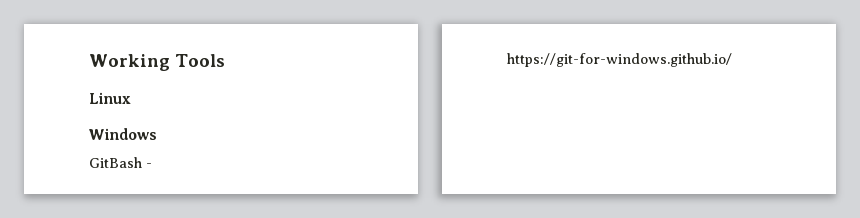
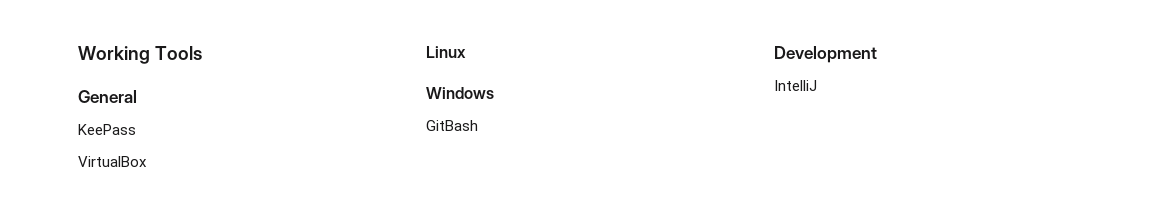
+ General
+ KeePass
+ VirtualBox
- GitBash - https://git-for-windows.github.io/
+ GitBash
+ Development
+ IntelliJ

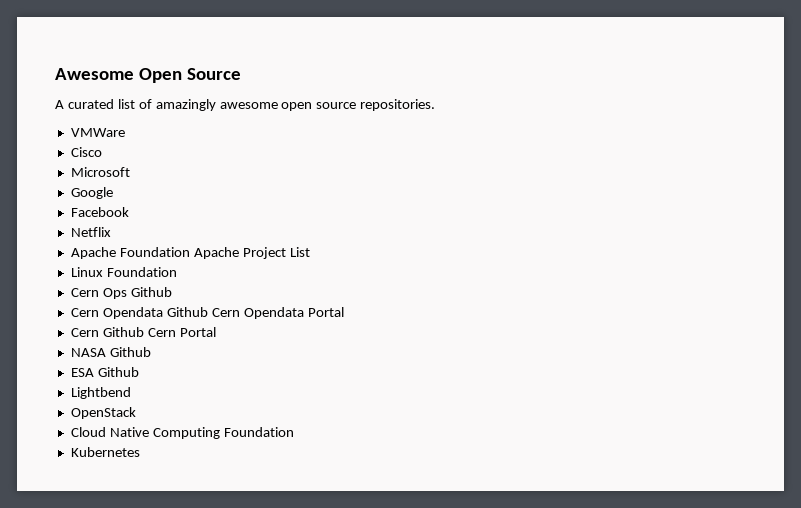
- Working Tools
- General
- KeePass
- VirtualBox
- Linux
- Windows
- GitBash
- Development
- IntelliJ
+ Awesome Open Source
+ A curated list of amazingly awesome open source repositories.
+ VMWare
+ Cisco
+ Microsoft
+ Google
+ Facebook
+ Netflix
+ Apache Foundation Apache Project List
+ Linux Foundation
+ Cern Ops Github
+ Cern Opendata Github Cern Opendata Portal
+ Cern Github Cern Portal
+ NASA Github
+ ESA Github
+ Lightbend
+ OpenStack
+ Cloud Native Computing Foundation
+ Kubernetes

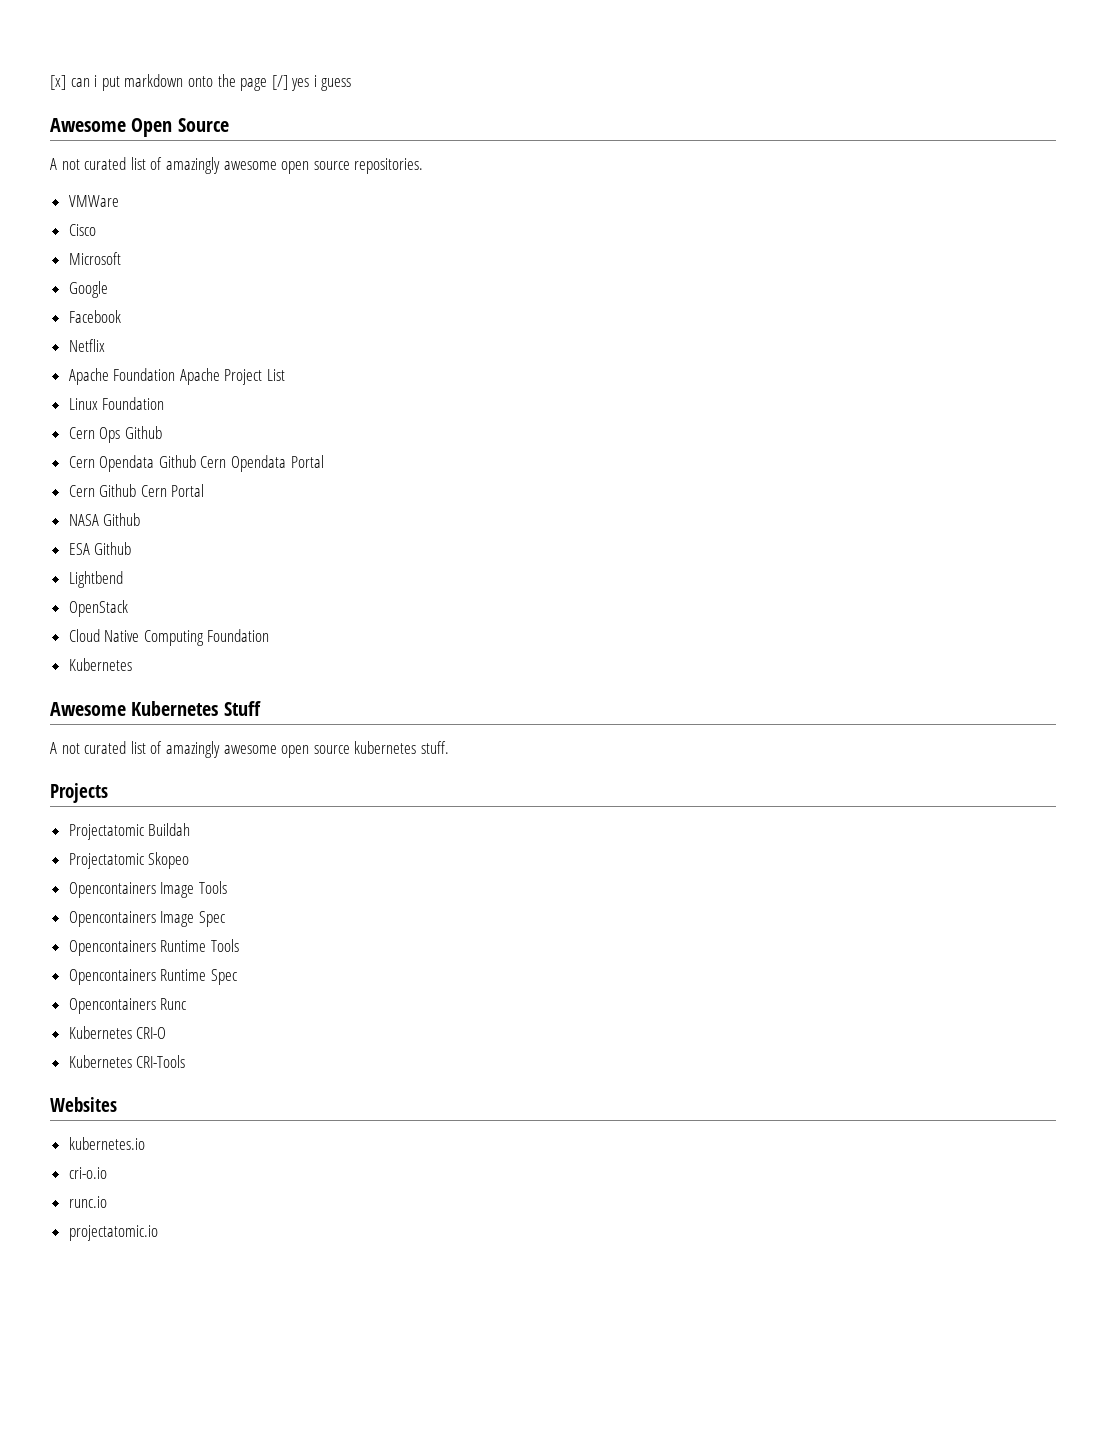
+ [x] can i put markdown onto the page [/] yes i guess
- A curated list of amazingly awesome open source repositories.
+ A not curated list of amazingly awesome open source repositories.
+ Awesome Kubernetes Stuff
+ A not curated list of amazingly awesome open source kubernetes stuff.
+ Projects
+ Projectatomic Buildah
+ Projectatomic Skopeo
+ Opencontainers Image Tools
+ Opencontainers Image Spec
+ Opencontainers Runtime Tools
+ Opencontainers Runtime Spec
+ Opencontainers Runc
+ Kubernetes CRI-O
+ Kubernetes CRI-Tools
+ Websites
+ kubernetes.io
+ cri-o.io
+ runc.io
+ projectatomic.io

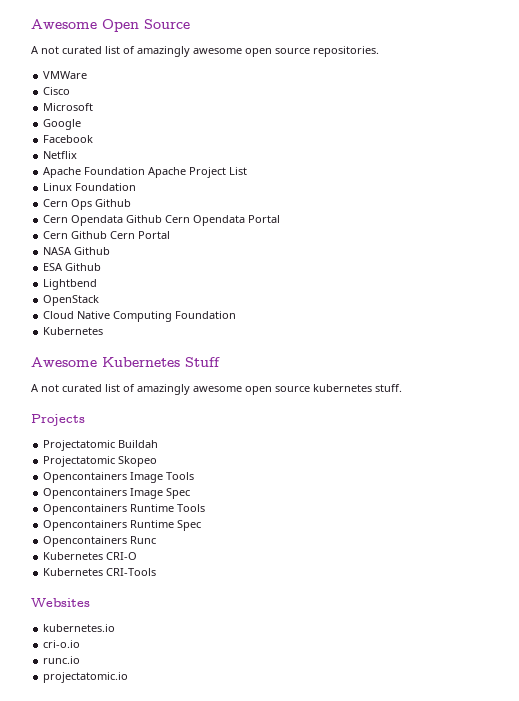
- [x] can i put markdown onto the page [/] yes i guess

